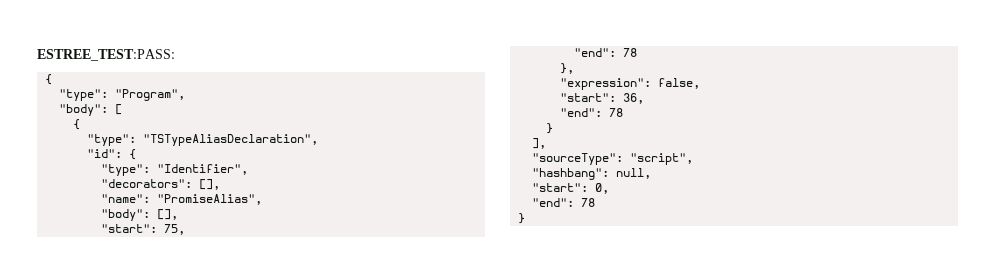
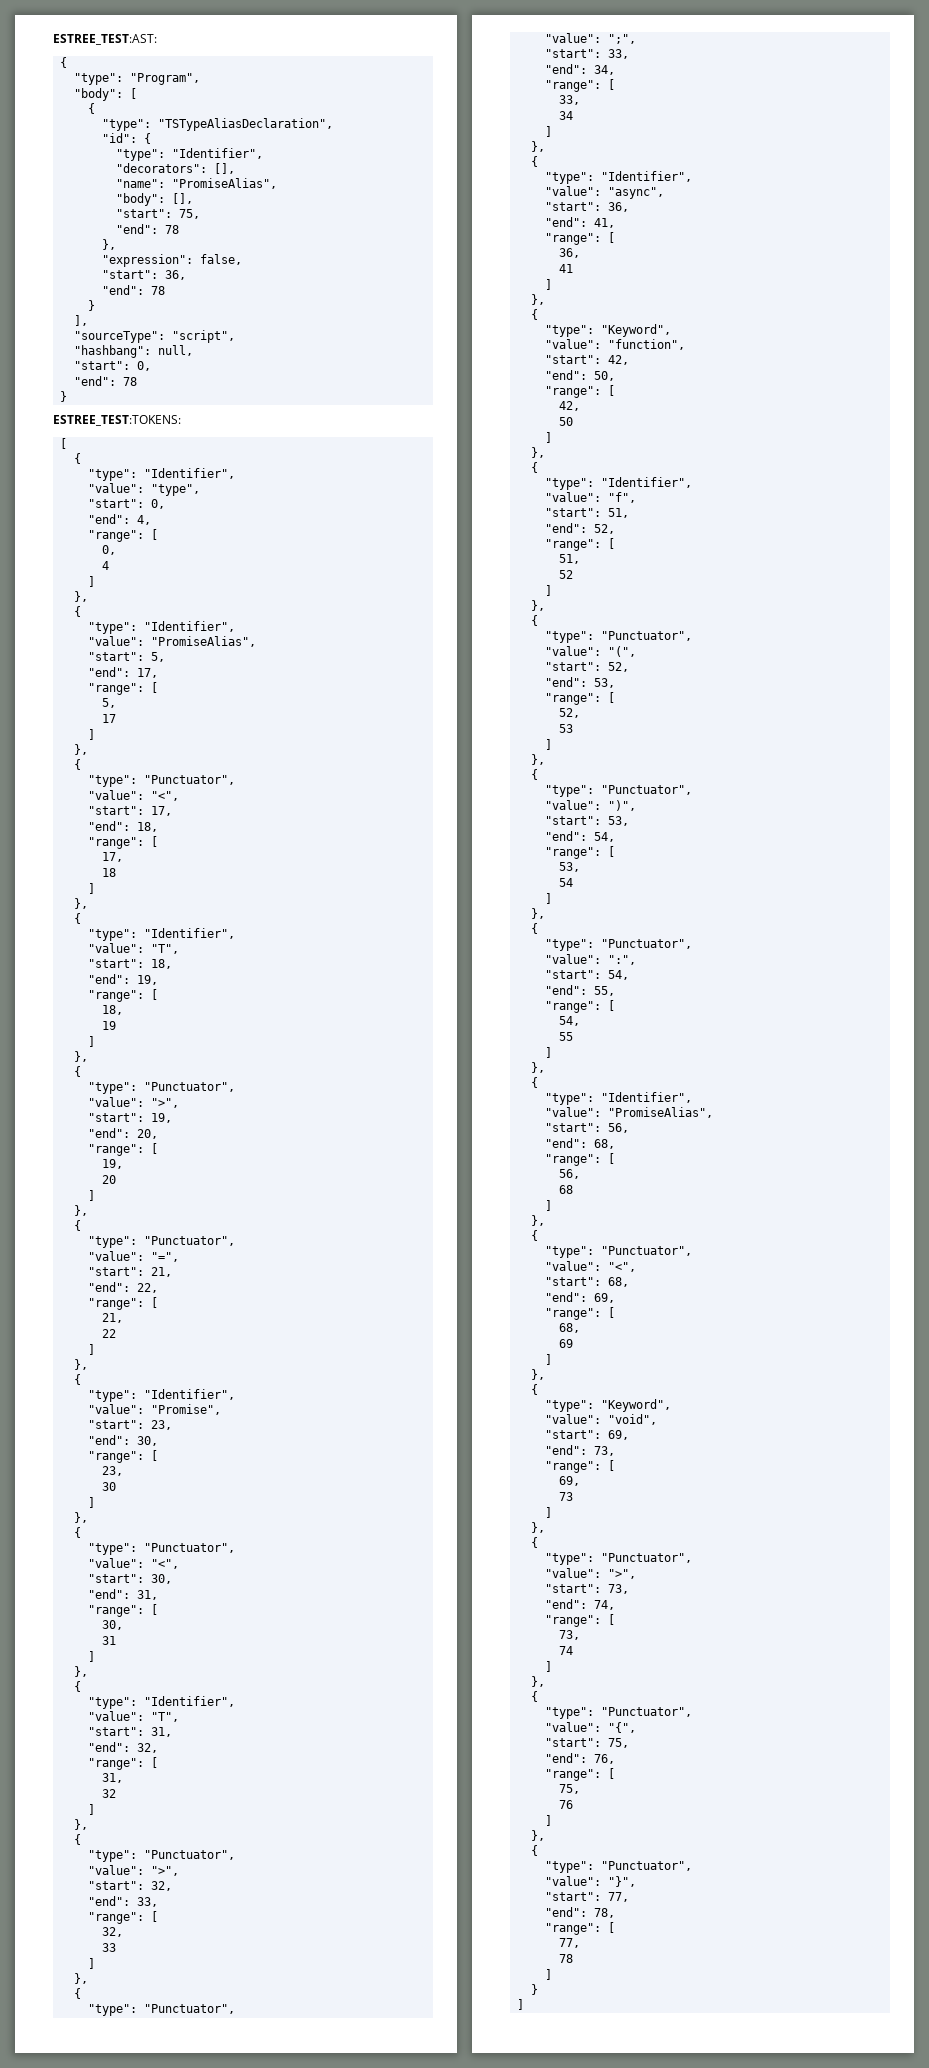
- ESTREE_TEST:PASS:
+ ESTREE_TEST:AST:
+ ESTREE_TEST:TOKENS:
+ [
+ {
+ "type": "Identifier",
+ "value": "type",
+ "start": 0,
+ "end": 4,
+ "range": [
+ 0,
+ 4
+ ]
+ },
+ {
+ "type": "Identifier",
+ "value": "PromiseAlias",
+ "start": 5,
+ "end": 17,
+ "range": [
+ 5,
+ 17
+ ]
+ },
+ {
+ "type": "Punctuator",
+ "value": "<",
+ "start": 17,
+ "end": 18,
+ "range": [
+ 17,
+ 18
+ ]
+ },
+ {
+ "type": "Identifier",
+ "value": "T",
+ "start": 18,
+ "end": 19,
+ "range": [
+ 18,
+ 19
+ ]
+ },
+ {
+ "type": "Punctuator",
+ "value": ">",
+ "start": 19,
+ "end": 20,
+ "range": [
+ 19,
+ 20
+ ]
+ },
+ {
+ "type": "Punctuator",
+ "value": "=",
+ "start": 21,
+ "end": 22,
+ "range": [
+ 21,
+ 22
+ ]
+ },
+ {
+ "type": "Identifier",
+ "value": "Promise",
+ "start": 23,
+ "end": 30,
+ "range": [
+ 23,
+ 30
+ ]
+ },
+ {
+ "type": "Punctuator",
+ "value": "<",
+ "start": 30,
+ "end": 31,
+ "range": [
+ 30,
+ 31
+ ]
+ },
+ {
+ "type": "Identifier",
+ "value": "T",
+ "start": 31,
+ "end": 32,
+ "range": [
+ 31,
+ 32
+ ]
+ },
+ {
+ "type": "Punctuator",
+ "value": ">",
+ "start": 32,
+ "end": 33,
+ "range": [
+ 32,
+ 33
+ ]
+ },
+ {
+ "type": "Punctuator",
+ "value": ";",
+ "start": 33,
+ "end": 34,
+ "range": [
+ 33,
+ 34
+ ]
+ },
+ {
+ "type": "Identifier",
+ "value": "async",
+ "start": 36,
+ "end": 41,
+ "range": [
+ 36,
+ 41
+ ]
+ },
+ {
+ "type": "Keyword",
+ "value": "function",
+ "start": 42,
+ "end": 50,
+ "range": [
+ 42,
+ 50
+ ]
+ },
+ {
+ "type": "Identifier",
+ "value": "f",
+ "start": 51,
+ "end": 52,
+ "range": [
+ 51,
+ 52
+ ]
+ },
+ {
+ "type": "Punctuator",
+ "value": "(",
+ "start": 52,
+ "end": 53,
+ "range": [
+ 52,
+ 53
+ ]
+ },
+ {
+ "type": "Punctuator",
+ "value": ")",
+ "start": 53,
+ "end": 54,
+ "range": [
+ 53,
+ 54
+ ]
+ },
+ {
+ "type": "Punctuator",
+ "value": ":",
+ "start": 54,
+ "end": 55,
+ "range": [
+ 54,
+ 55
+ ]
+ },
+ {
+ "type": "Identifier",
+ "value": "PromiseAlias",
+ "start": 56,
+ "end": 68,
+ "range": [
+ 56,
+ 68
+ ]
+ },
+ {
+ "type": "Punctuator",
+ "value": "<",
+ "start": 68,
+ "end": 69,
+ "range": [
+ 68,
+ 69
+ ]
+ },
+ {
+ "type": "Keyword",
+ "value": "void",
+ "start": 69,
+ "end": 73,
+ "range": [
+ 69,
+ 73
+ ]
+ },
+ {
+ "type": "Punctuator",
+ "value": ">",
+ "start": 73,
+ "end": 74,
+ "range": [
+ 73,
+ 74
+ ]
+ },
+ {
+ "type": "Punctuator",
+ "value": "{",
+ "start": 75,
+ "end": 76,
+ "range": [
+ 75,
+ 76
+ ]
+ },
+ {
+ "type": "Punctuator",
+ "value": "}",
+ "start": 77,
+ "end": 78,
+ "range": [
+ 77,
+ 78
+ ]
+ }
+ ]

